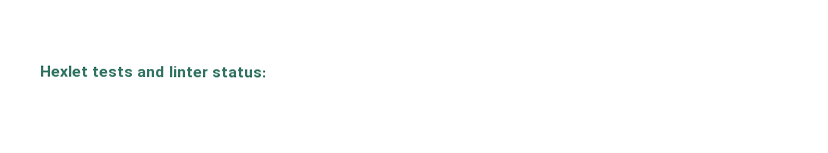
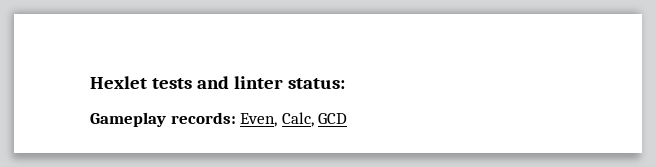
+ Gameplay records: Even, Calc, GCD

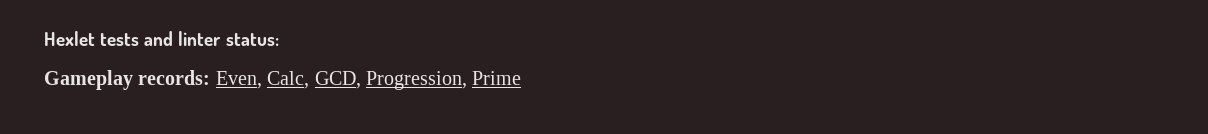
- Gameplay records: Even, Calc, GCD
+ Gameplay records: Even, Calc, GCD, Progression, Prime

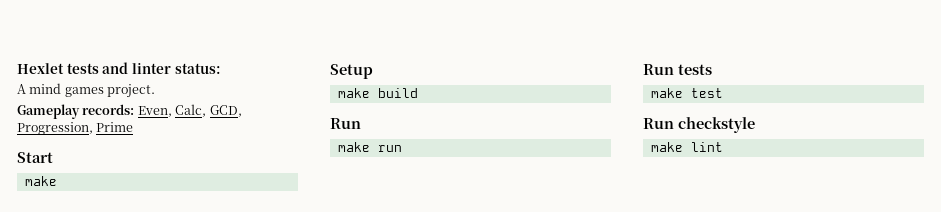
+ A mind games project.
+ Start
+ make
+ Setup
+ make build
+ Run
+ make run
+ Run tests
+ make test
+ Run checkstyle
+ make lint

